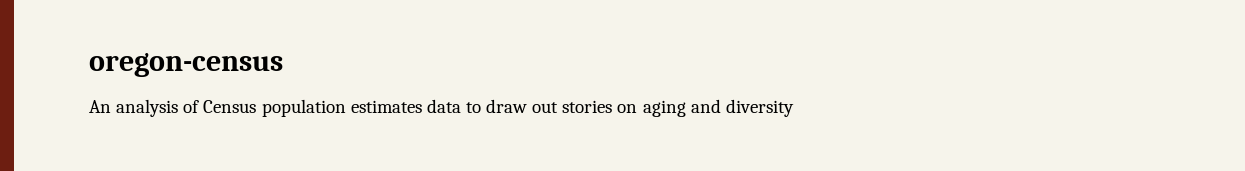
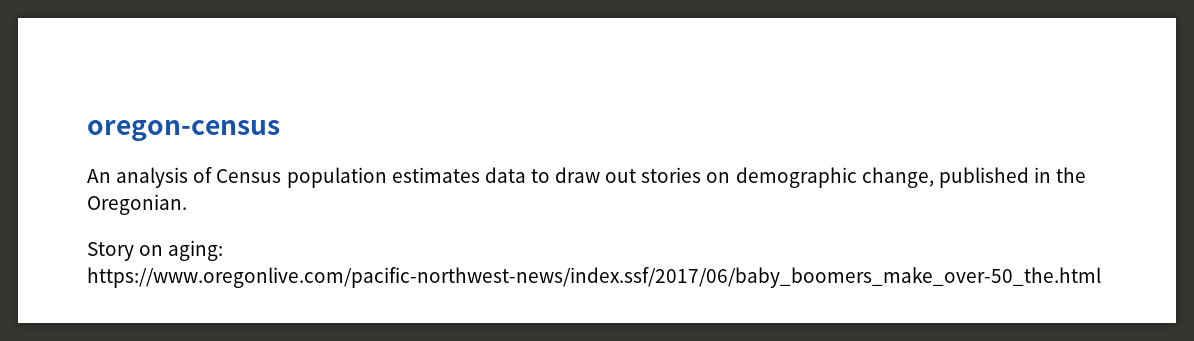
- An analysis of Census population estimates data to draw out stories on aging and diversity
+ An analysis of Census population estimates data to draw out stories on demographic change, published in the Oregonian.
+ Story on aging: https://www.oregonlive.com/pacific-northwest-news/index.ssf/2017/06/baby_boomers_make_over-50_the.html

